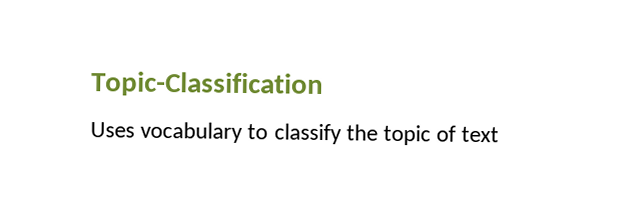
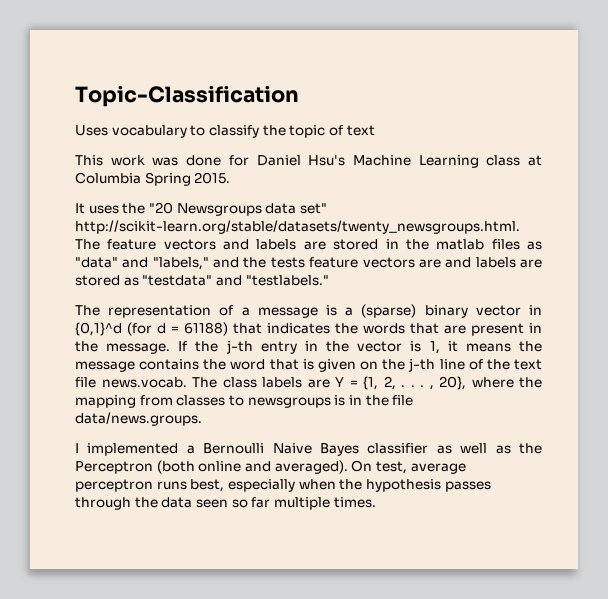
+ This work was done for Daniel Hsu's Machine Learning class at Columbia Spring 2015.
+ It uses the "20 Newsgroups data set" http://scikit-learn.org/stable/datasets/twenty_newsgroups.html. The feature vectors and labels are stored in the matlab files as "data" and "labels," and the tests feature vectors are and labels are stored as "testdata" and "testlabels."
+ The representation of a message is a (sparse) binary vector in {0,1}^d (for d = 61188) that indicates the words that are present in the message. If the j-th entry in the vector is 1, it means the message contains the word that is given on the j-th line of the text file news.vocab. The class labels are Y = {1, 2, . . . , 20}, where the mapping from classes to newsgroups is in the file data/news.groups.
+ I implemented a Bernoulli Naive Bayes classifier as well as the Perceptron (both online and averaged). On test, average perceptron runs best, especially when the hypothesis passes through the data seen so far multiple times.

